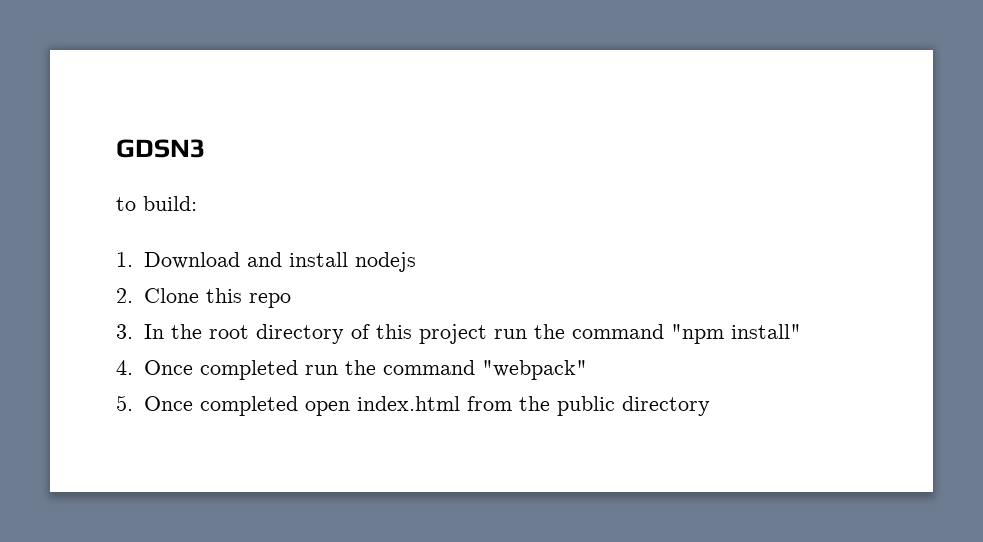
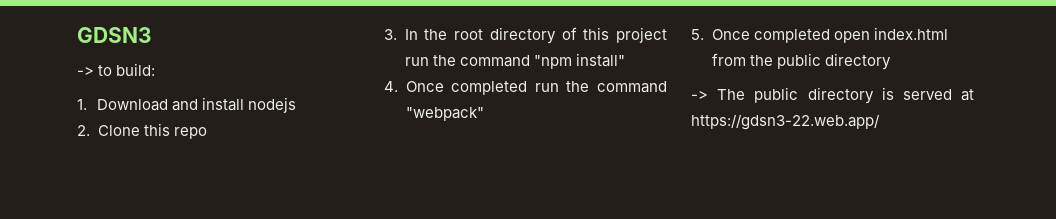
- to build:
+ -> to build:
+ -> The public directory is served at https://gdsn3-22.web.app/

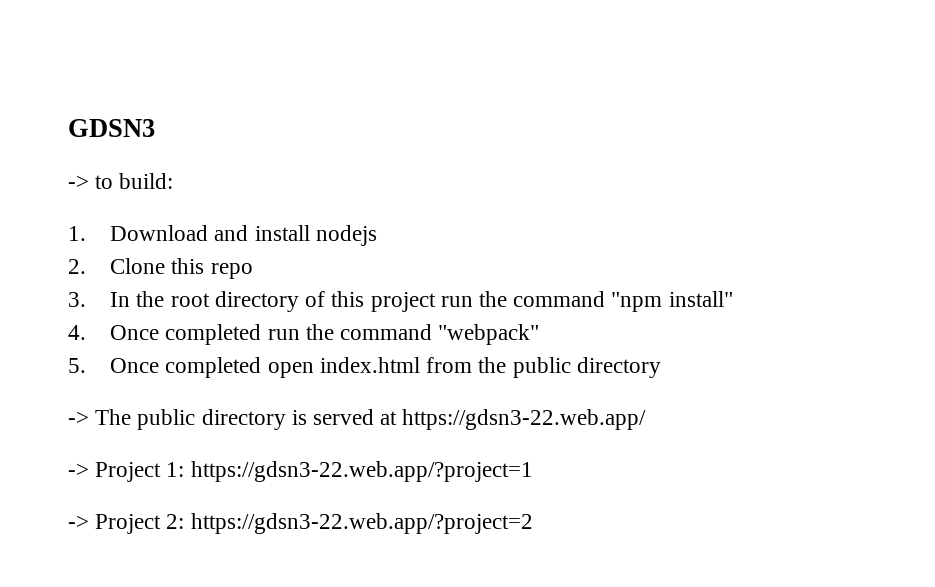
+ -> Project 1: https://gdsn3-22.web.app/?project=1
+ -> Project 2: https://gdsn3-22.web.app/?project=2

